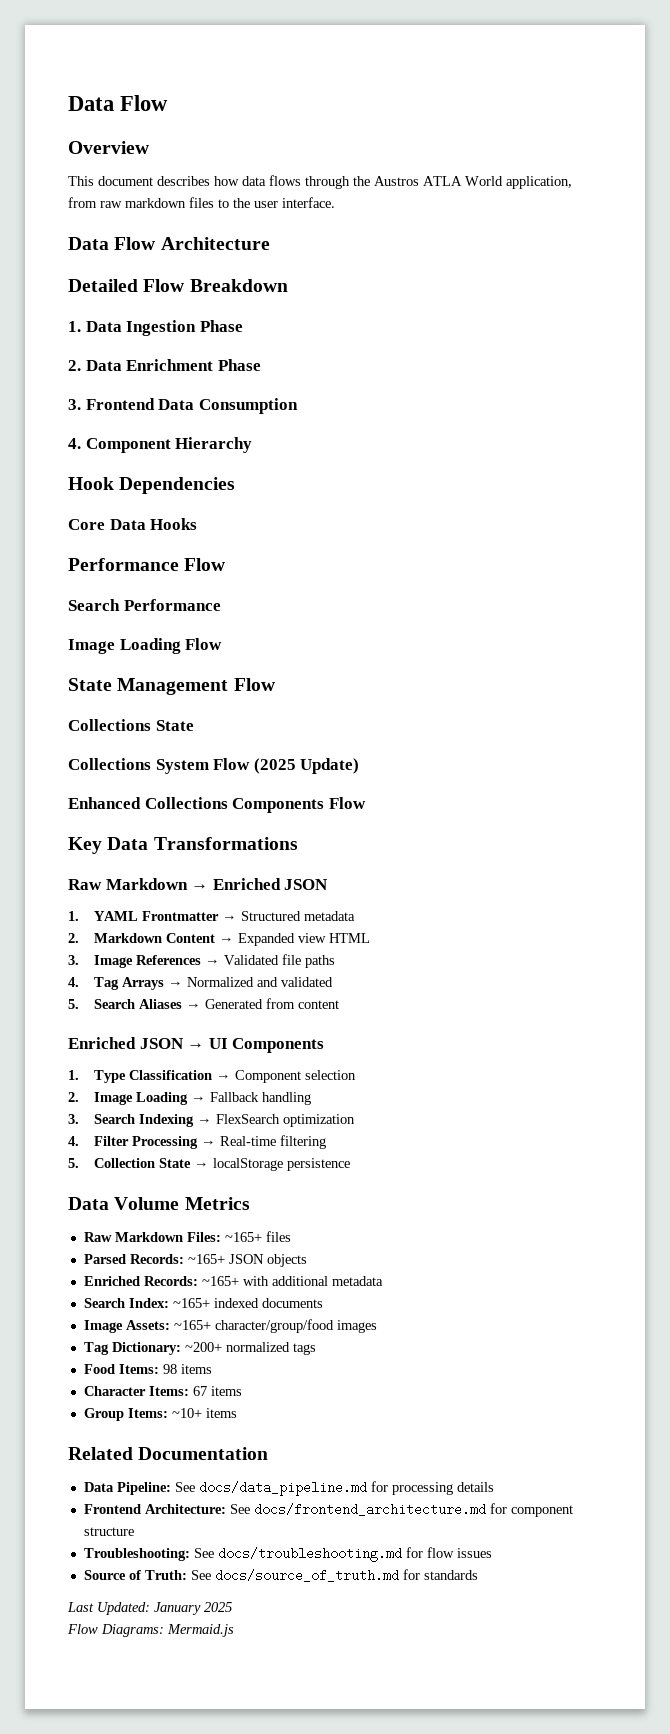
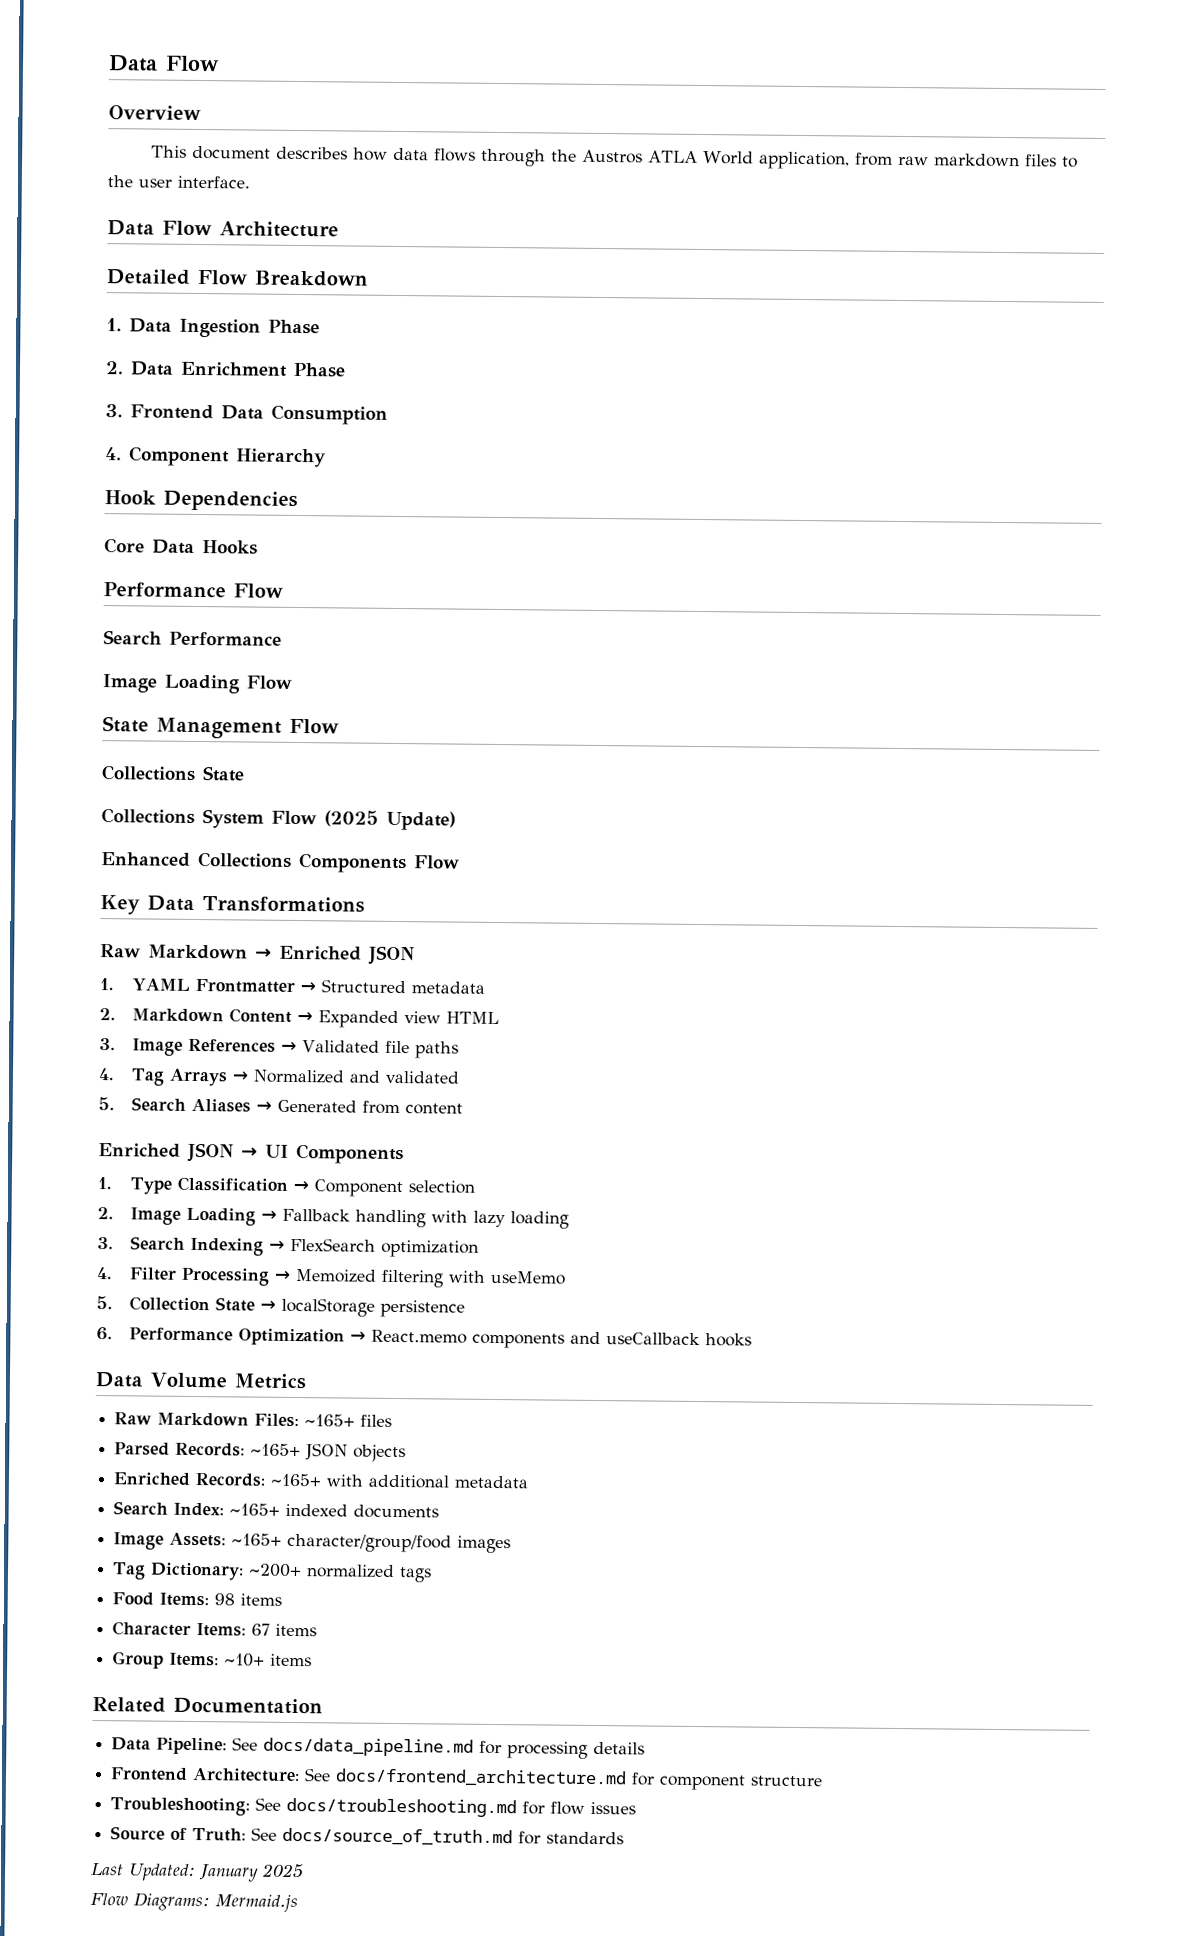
- 2. Image Loading → Fallback handling
+ 2. Image Loading → Fallback handling with lazy loading
- 4. Filter Processing → Real-time filtering
+ 4. Filter Processing → Memoized filtering with useMemo
+ 6. Performance Optimization → React.memo components and useCallback hooks

